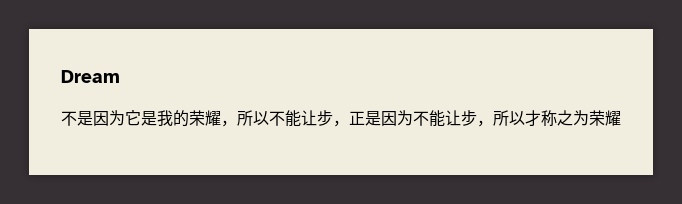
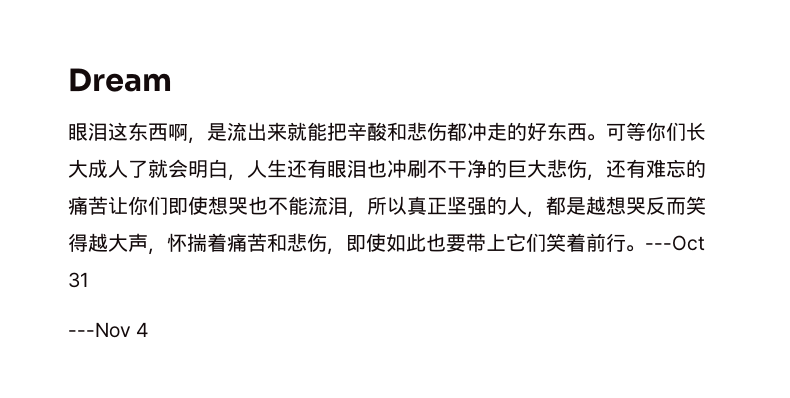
- 不是因为它是我的荣耀，所以不能让步，正是因为不能让步，所以才称之为荣耀
+ 眼泪这东西啊，是流出来就能把辛酸和悲伤都冲走的好东西。可等你们长大成人了就会明白，人生还有眼泪也冲刷不干净的巨大悲伤，还有难忘的痛苦让你们即使想哭也不能流泪，所以真正坚强的人，都是越想哭反而笑得越大声，怀揣着痛苦和悲伤，即使如此也要带上它们笑着前行。---Oct 31
+ ---Nov 4

